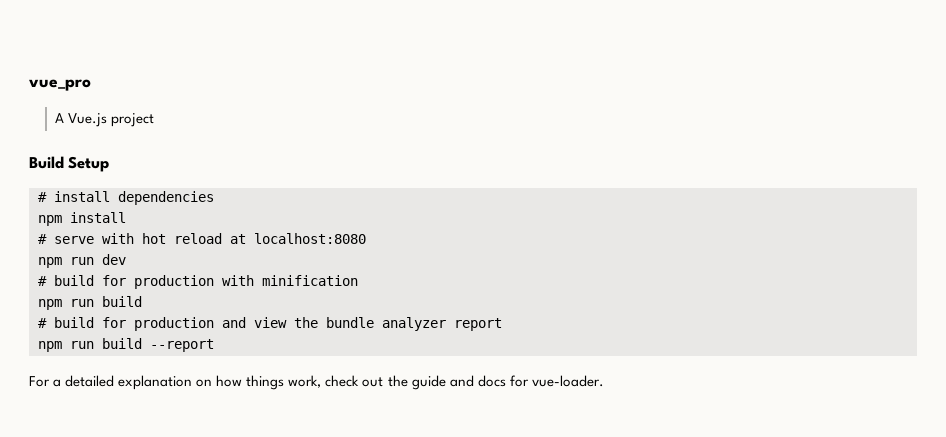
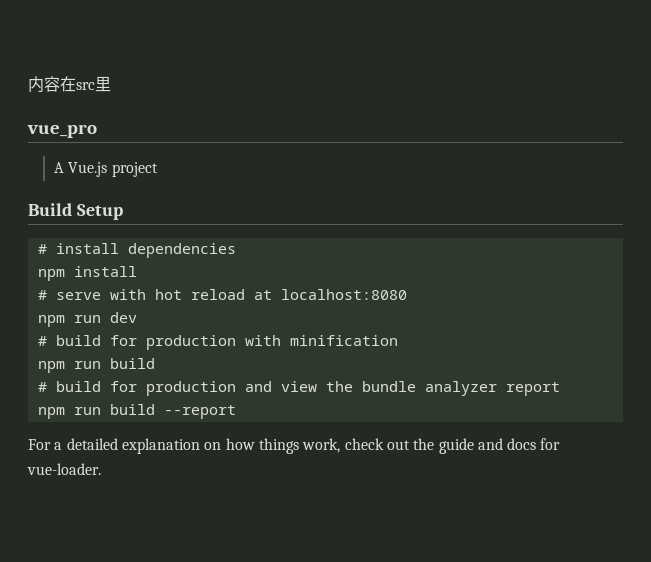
+ 内容在src里

